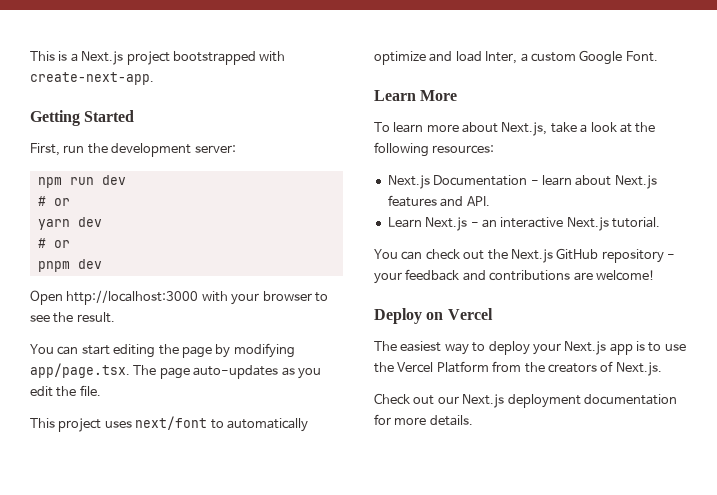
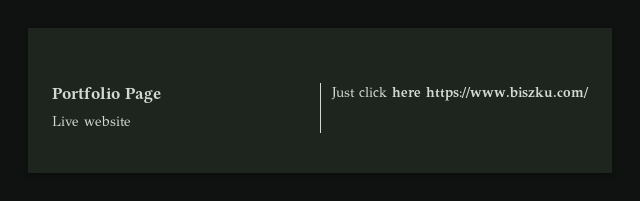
- This is a Next.js project bootstrapped with create-next-app.
- Getting Started
- First, run the development server:
- npm run dev
- # or
- yarn dev
- # or
- pnpm dev
- Open http://localhost:3000 with your browser to see the result.
- You can start editing the page by modifying app/page.tsx. The page auto-updates as you edit the file.
- This project uses next/font to automatically optimize and load Inter, a custom Google Font.
- Learn More
- To learn more about Next.js, take a look at the following resources:
- Next.js Documentation - learn about Next.js features and API.
- Learn Next.js - an interactive Next.js tutorial.
- You can check out the Next.js GitHub repository - your feedback and contributions are welcome!
- Deploy on Vercel
- The easiest way to deploy your Next.js app is to use the Vercel Platform from the creators of Next.js.
- Check out our Next.js deployment documentation for more details.
+ Portfolio Page
+ Live website
+ Just click here https://www.biszku.com/

